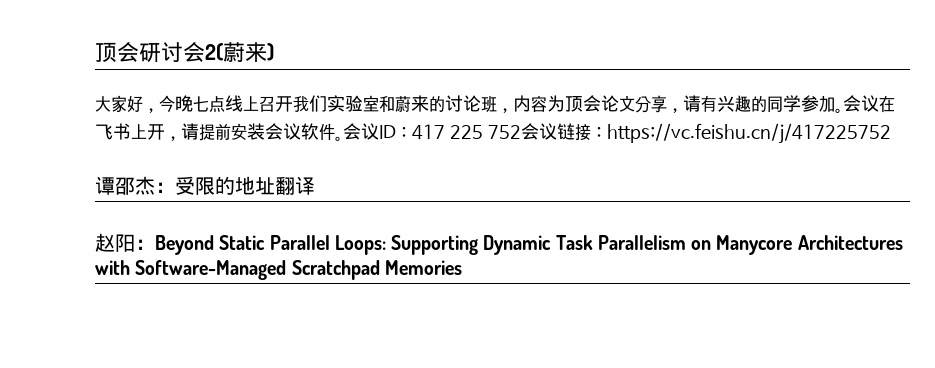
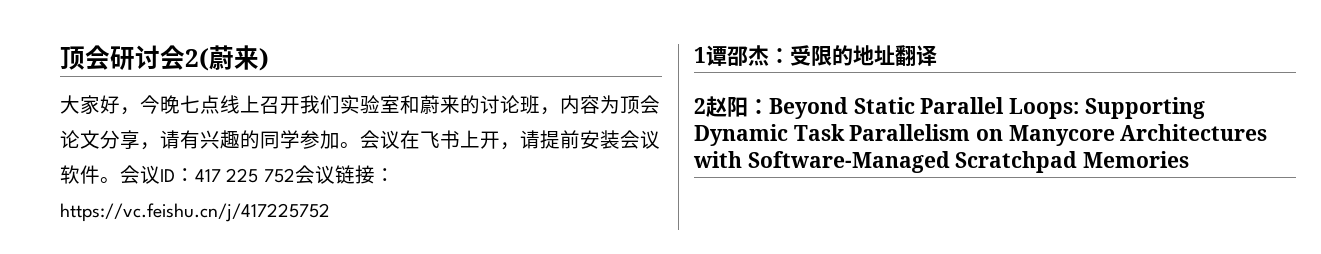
- 谭邵杰：受限的地址翻译
+ 1谭邵杰：受限的地址翻译
- 赵阳：Beyond Static Parallel Loops: Supporting Dynamic Task Parallelism on Manycore Architectures with Software-Managed Scratchpad Memories
+ 2赵阳：Beyond Static Parallel Loops: Supporting Dynamic Task Parallelism on Manycore Architectures with Software-Managed Scratchpad Memories

